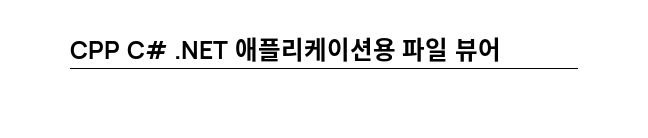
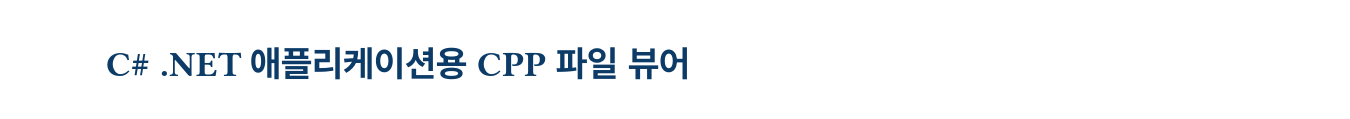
- CPP C# .NET 애플리케이션용 파일 뷰어
+ C# .NET 애플리케이션용 CPP 파일 뷰어

